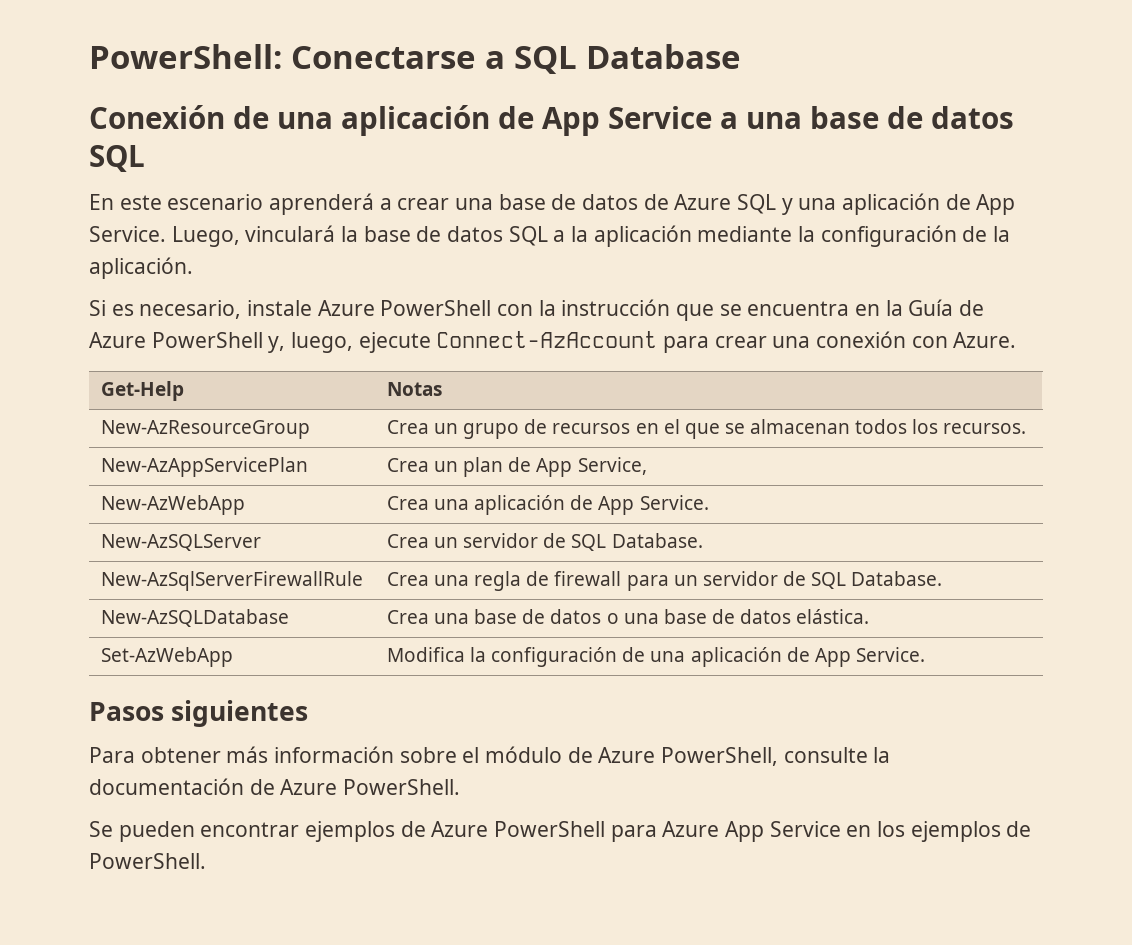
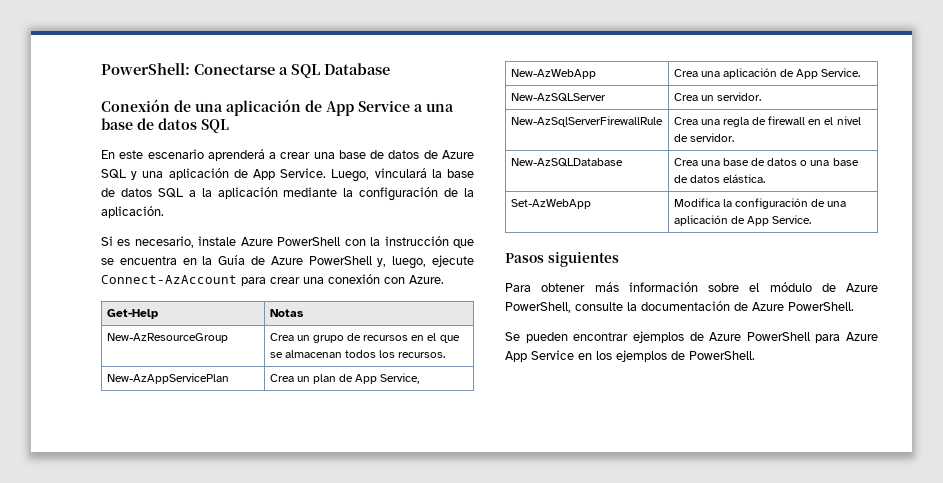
- New-AzSQLServer | Crea un servidor de SQL Database.
+ New-AzSQLServer | Crea un servidor.
- New-AzSqlServerFirewallRule | Crea una regla de firewall para un servidor de SQL Database.
+ New-AzSqlServerFirewallRule | Crea una regla de firewall en el nivel de servidor.

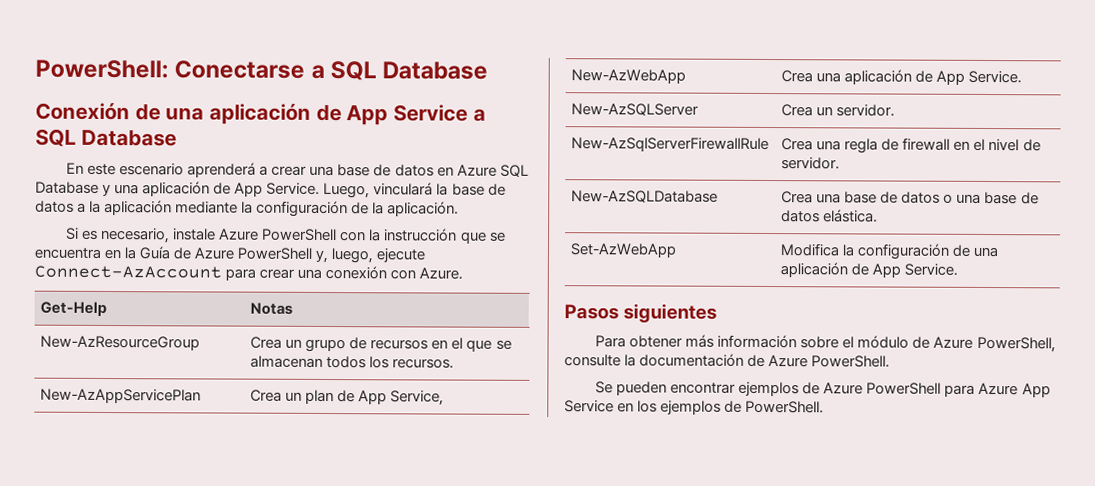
- Conexión de una aplicación de App Service a una base de datos SQL
+ Conexión de una aplicación de App Service a SQL Database
- En este escenario aprenderá a crear una base de datos de Azure SQL y una aplicación de App Service.
+ En este escenario aprenderá a crear una base de datos en Azure SQL Database y una aplicación de App Service.
- Luego, vinculará la base de datos SQL a la aplicación mediante la configuración de la aplicación.
+ Luego, vinculará la base de datos a la aplicación mediante la configuración de la aplicación.

